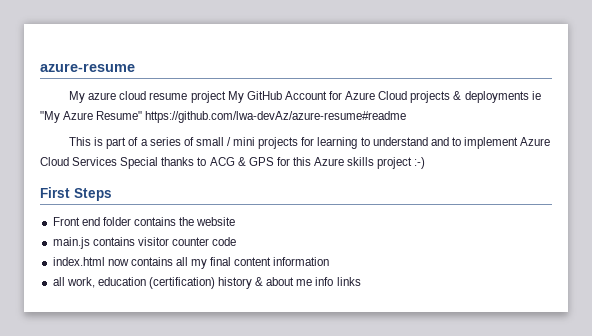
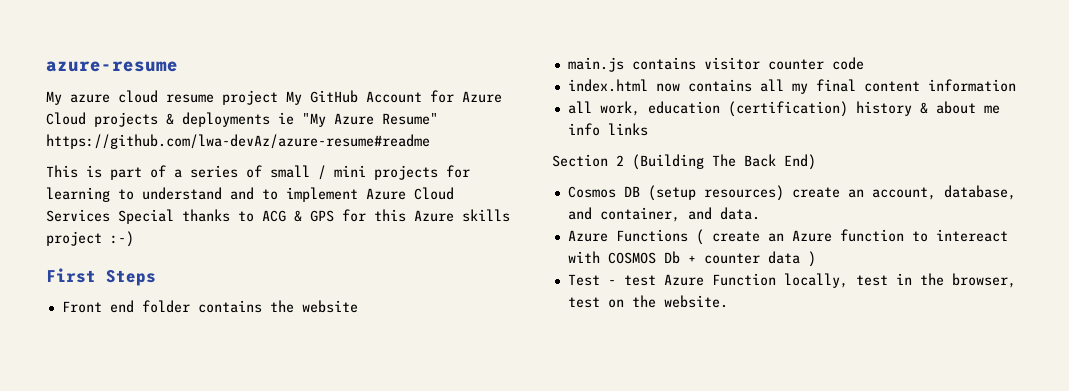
+ Section 2 (Building The Back End)
+ Cosmos DB (setup resources) create an account, database, and container, and data.
+ Azure Functions ( create an Azure function to intereact with COSMOS Db + counter data )
+ Test - test Azure Function locally, test in the browser, test on the website.

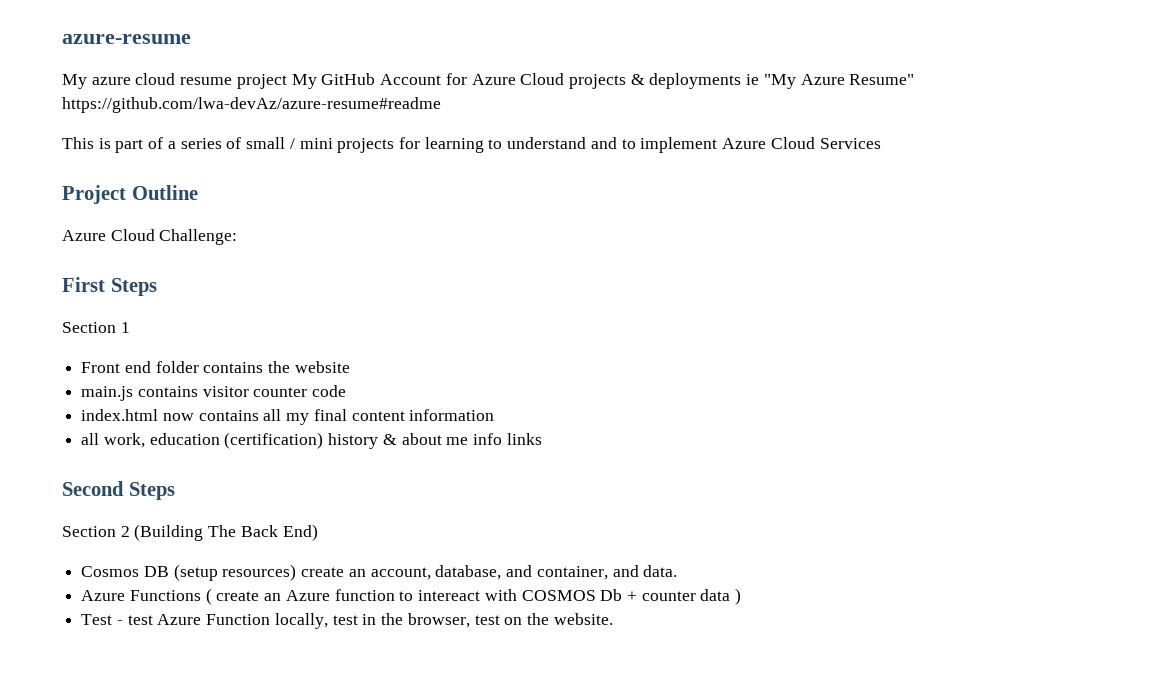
- This is part of a series of small / mini projects for learning to understand and to implement Azure Cloud Services Special thanks to ACG & GPS for this Azure skills project :-)
+ This is part of a series of small / mini projects for learning to understand and to implement Azure Cloud Services
+ Project Outline
+ Azure Cloud Challenge:
+ Section 1
+ Second Steps

